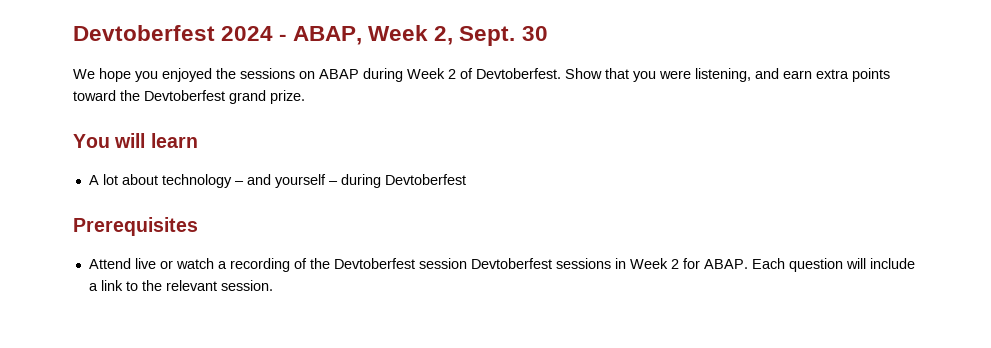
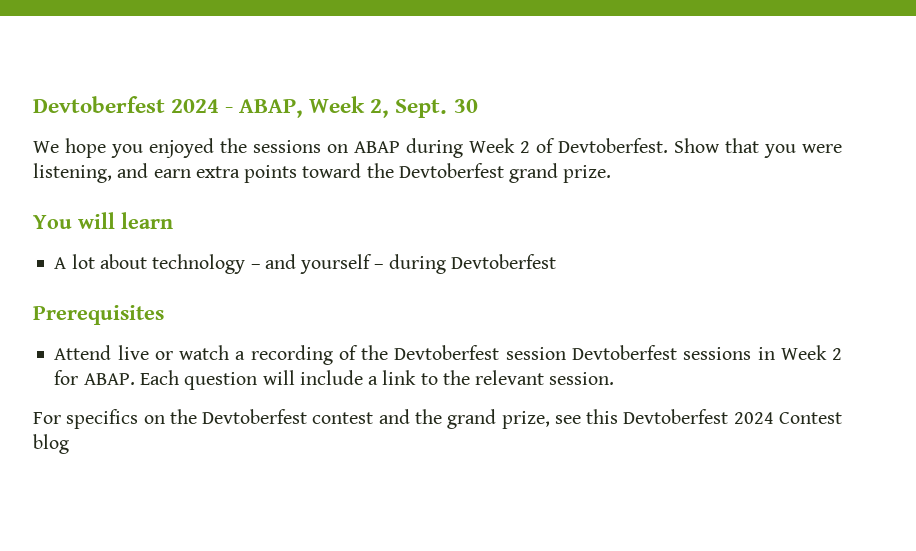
+ For specifics on the Devtoberfest contest and the grand prize, see this Devtoberfest 2024 Contest blog

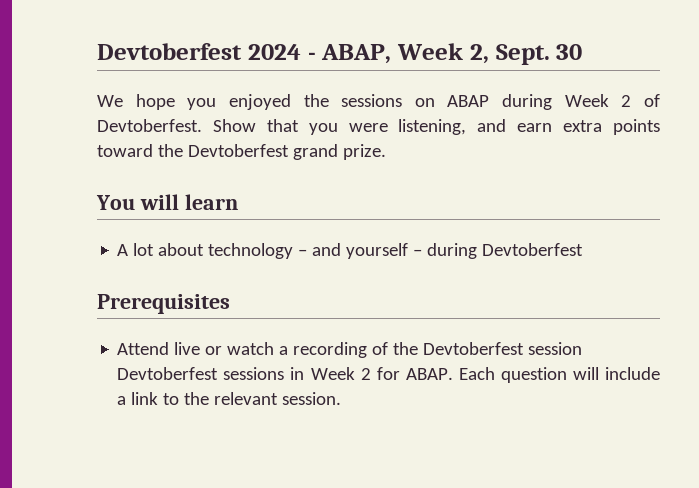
- For specifics on the Devtoberfest contest and the grand prize, see this Devtoberfest 2024 Contest blog

